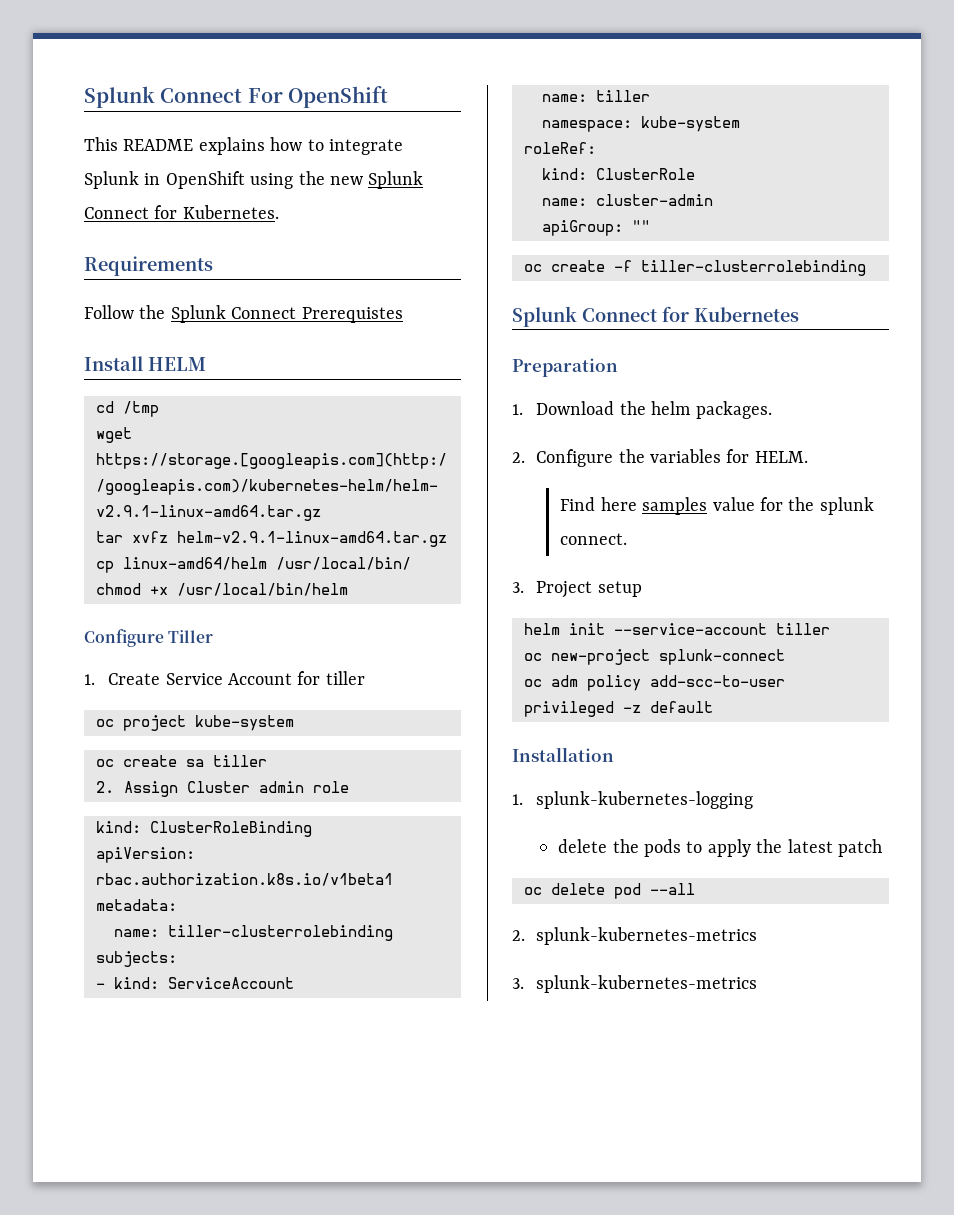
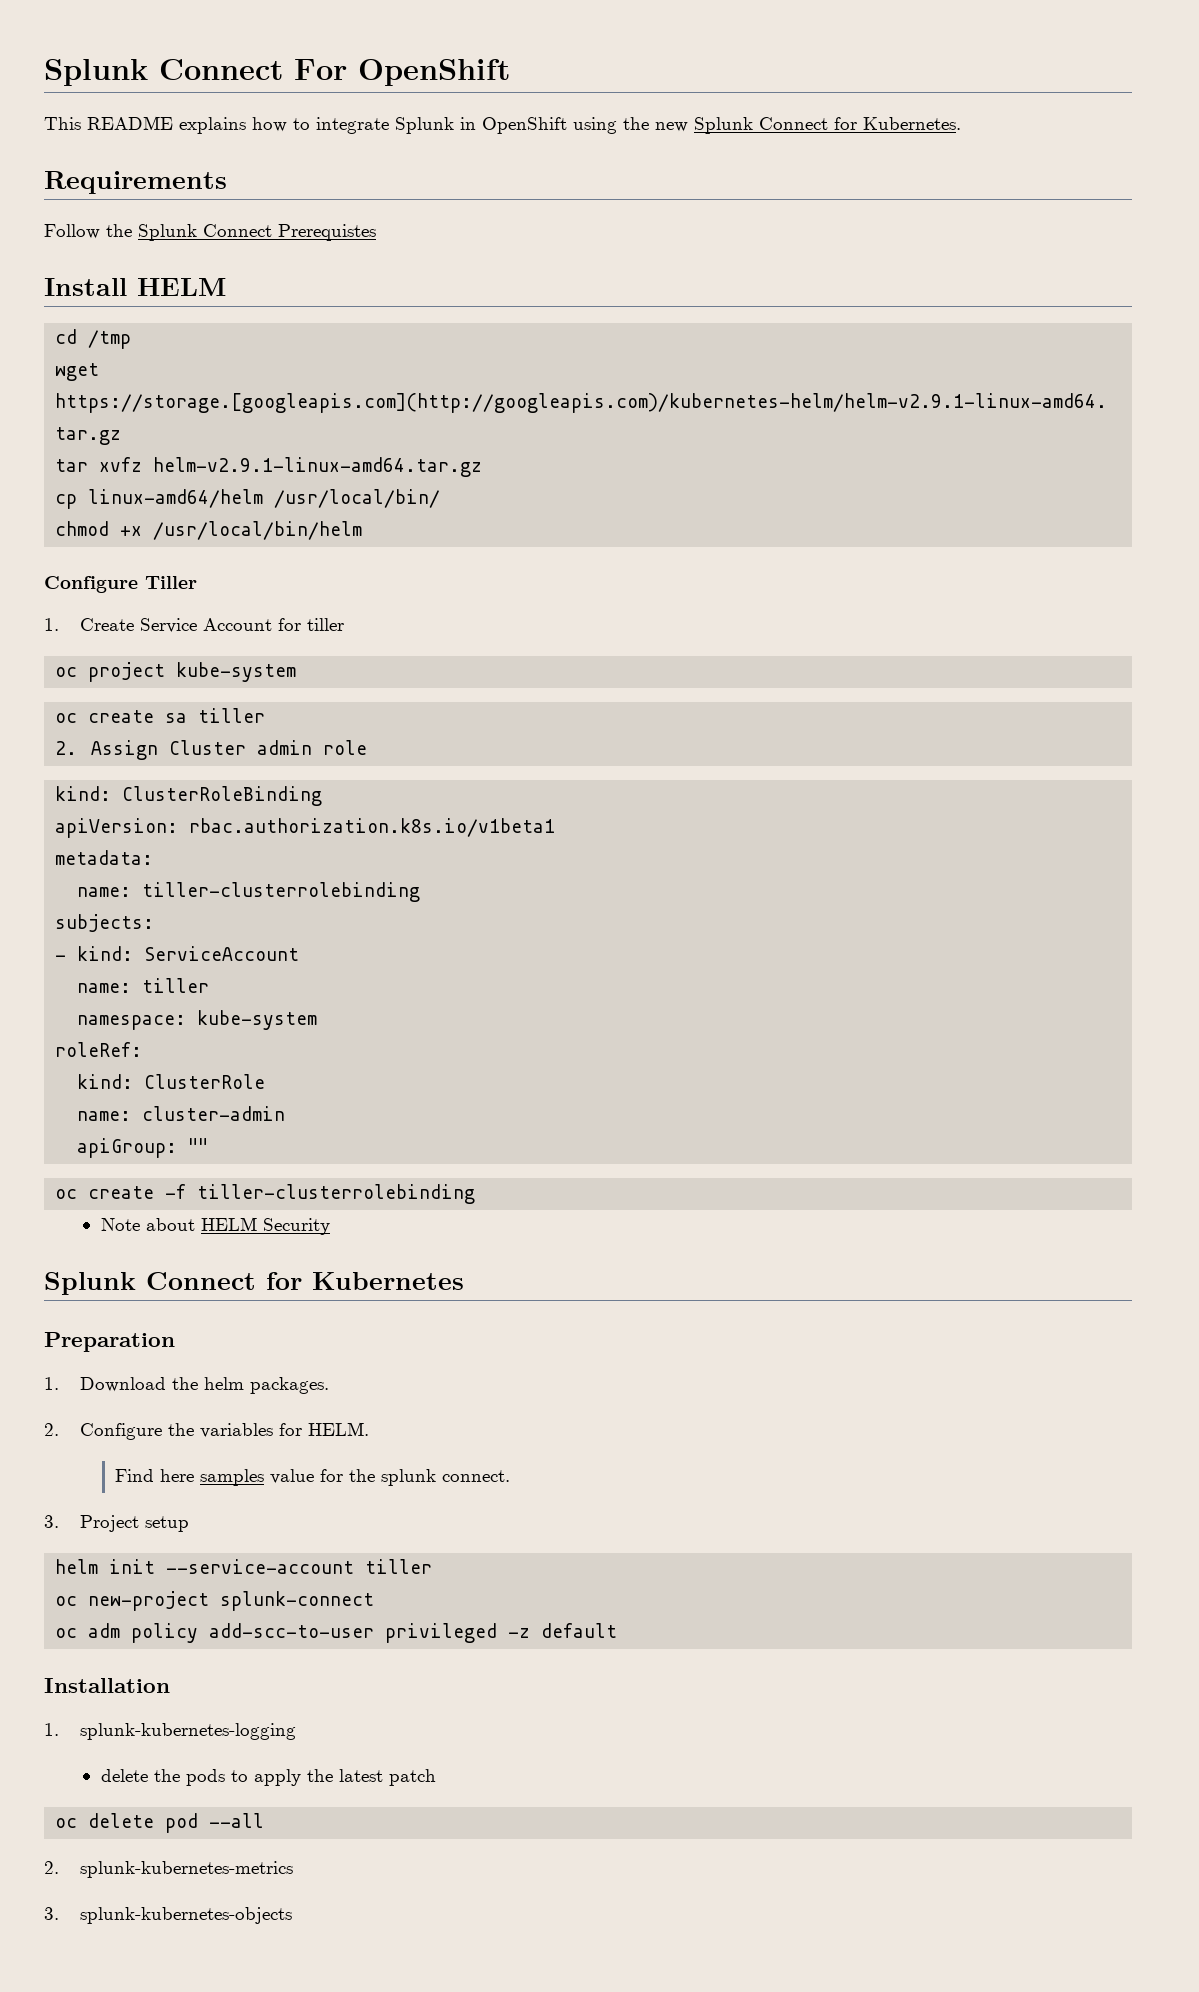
+ Note about HELM Security
- 3. splunk-kubernetes-metrics
+ 3. splunk-kubernetes-objects

